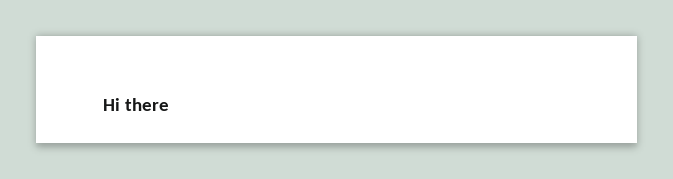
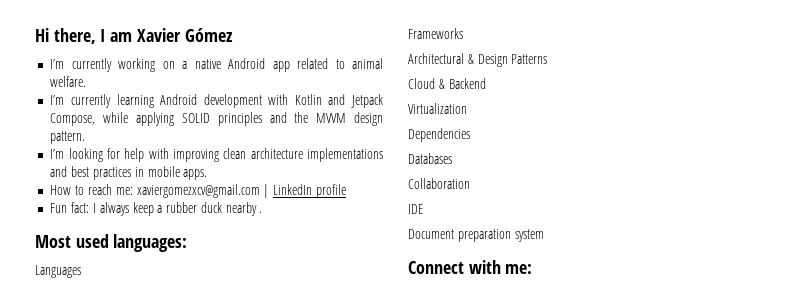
- Hi there
+ Hi there, I am Xavier Gómez
+ I’m currently working on a native Android app related to animal welfare.
+ I’m currently learning Android development with Kotlin and Jetpack Compose, while applying SOLID principles and the MVVM design pattern.
+ I’m looking for help with improving clean architecture implementations and best practices in mobile apps.
+ How to reach me: xaviergomezxcv@gmail.com | LinkedIn profile
+ Fun fact: I always keep a rubber duck nearby .
+ Most used languages:
+ Languages
+ Frameworks
+ Architectural & Design Patterns
+ Cloud & Backend
+ Virtualization
+ Dependencies
+ Databases
+ Collaboration
+ IDE
+ Document preparation system
+ Connect with me:

